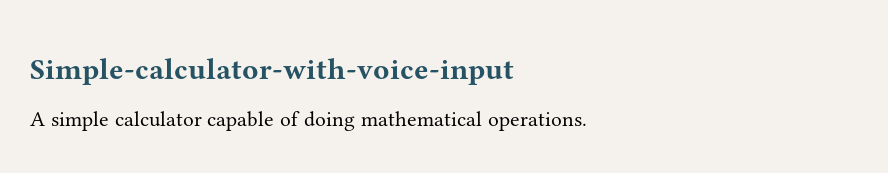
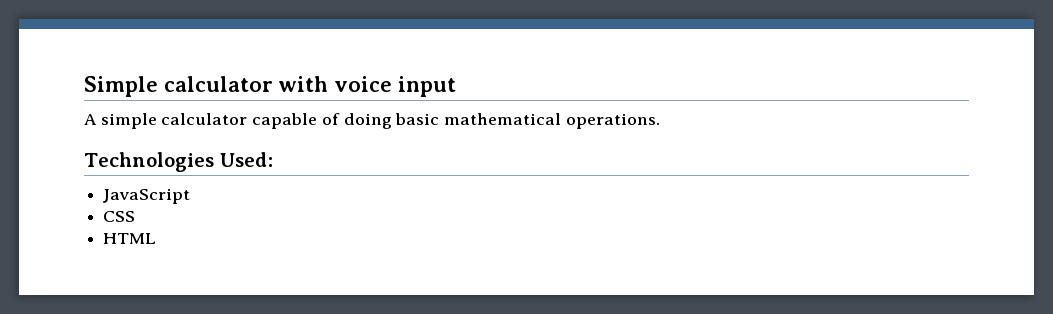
- Simple-calculator-with-voice-input
+ Simple calculator with voice input
- A simple calculator capable of doing mathematical operations.
+ A simple calculator capable of doing basic mathematical operations.
+ Technologies Used:
+ JavaScript
+ CSS
+ HTML

